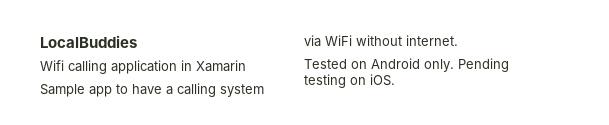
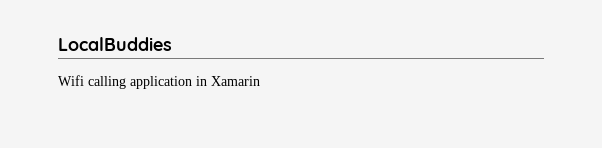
- Sample app to have a calling system via WiFi without internet.
- Tested on Android only. Pending testing on iOS.

